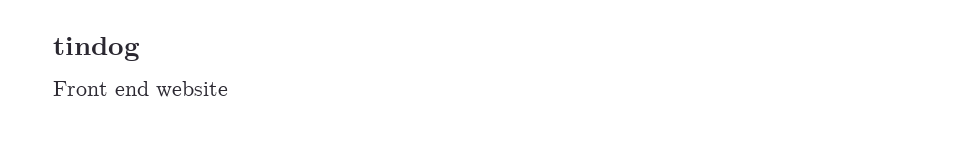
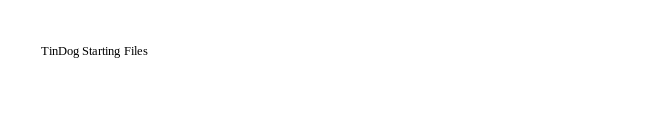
- tindog
- Front end website
+ TinDog Starting Files

